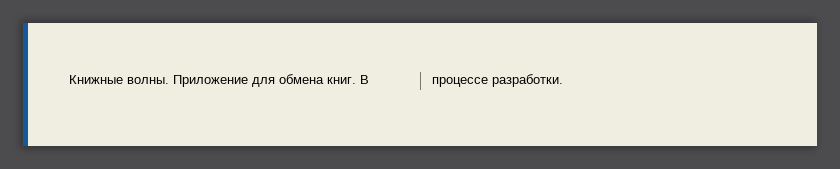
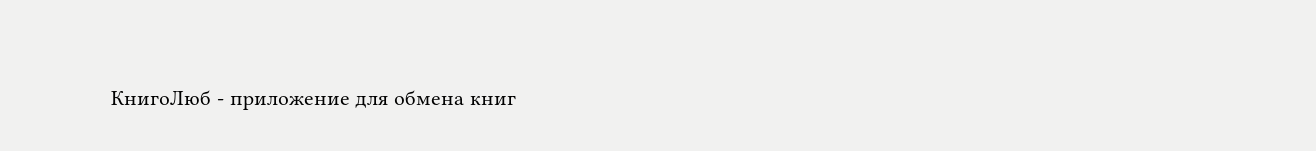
- Книжные волны. Приложение для обмена книг. В процессе разработки.
+ КнигоЛюб - приложение для обмена книг

